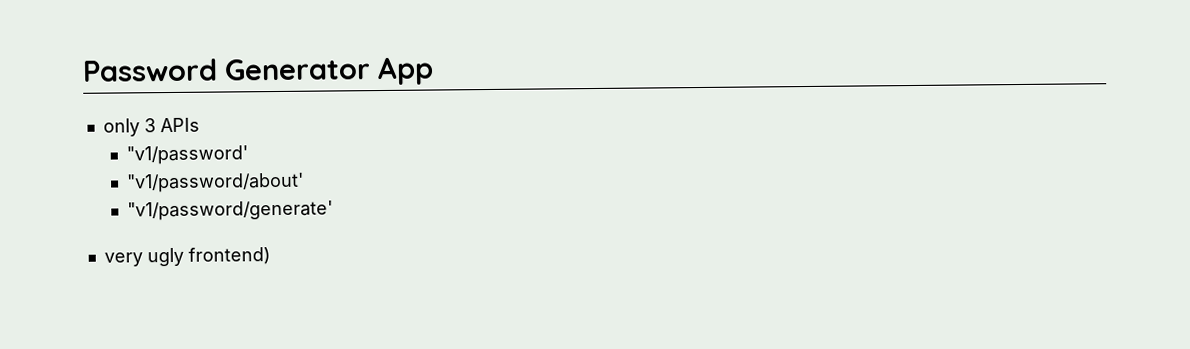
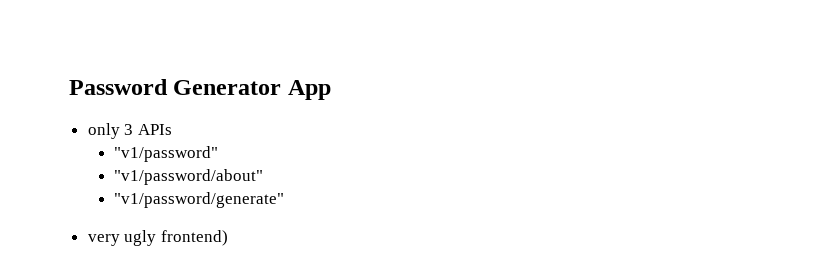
- "v1/password'
- "v1/password/about'
- "v1/password/generate'
+ "v1/password"
+ "v1/password/about"
+ "v1/password/generate"

